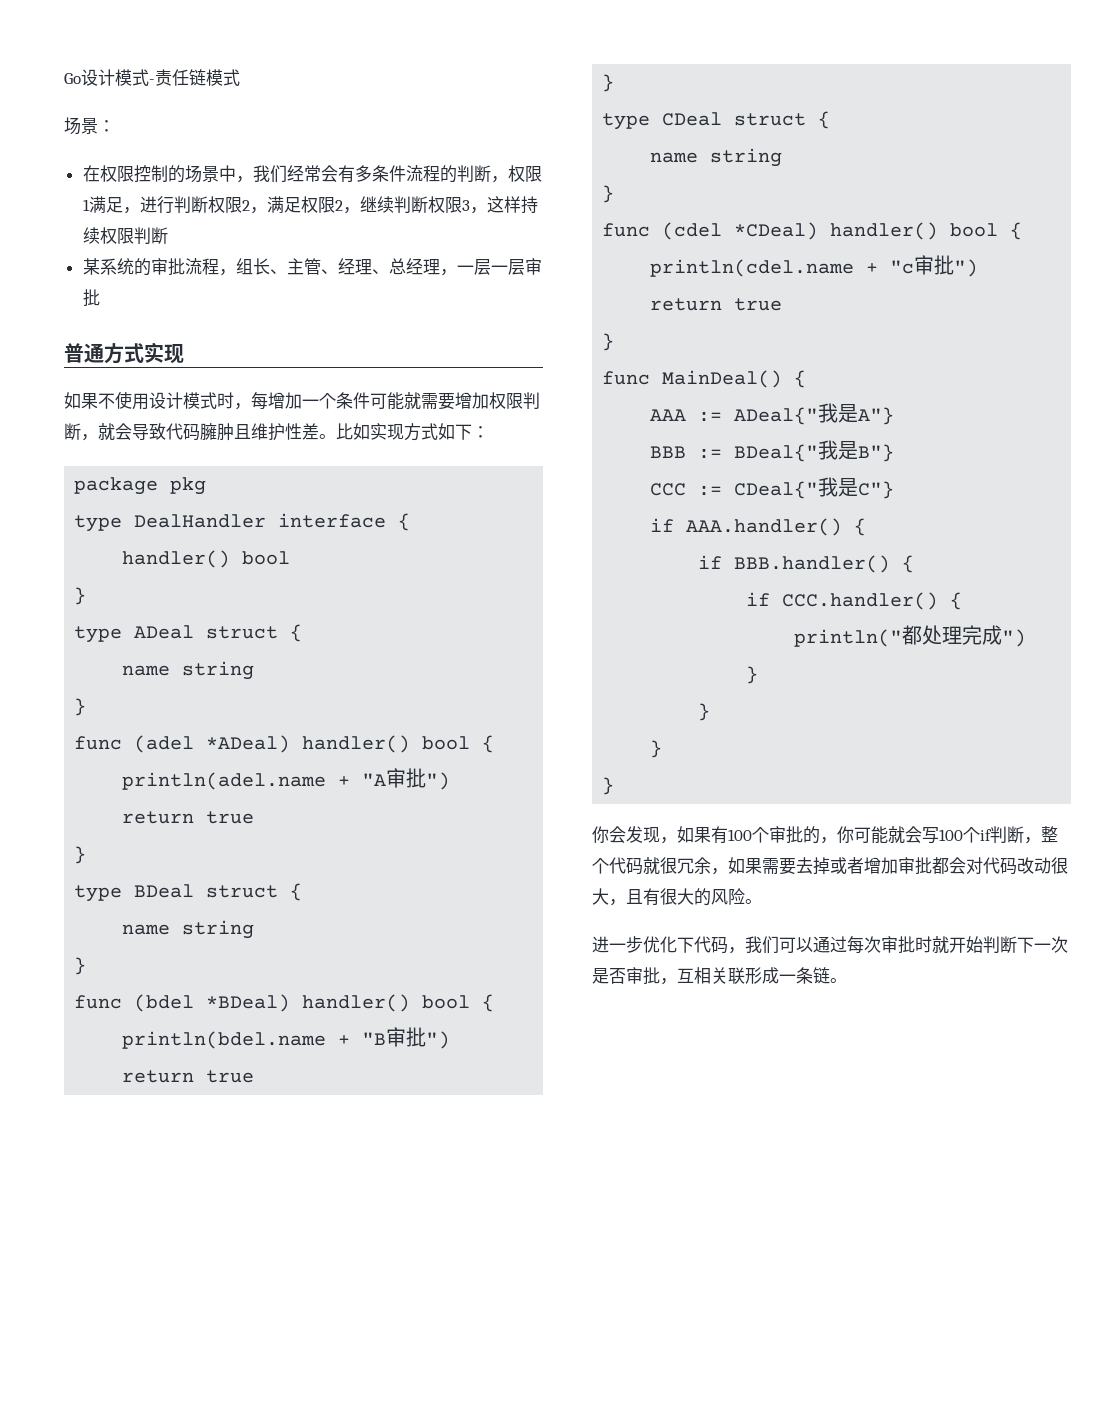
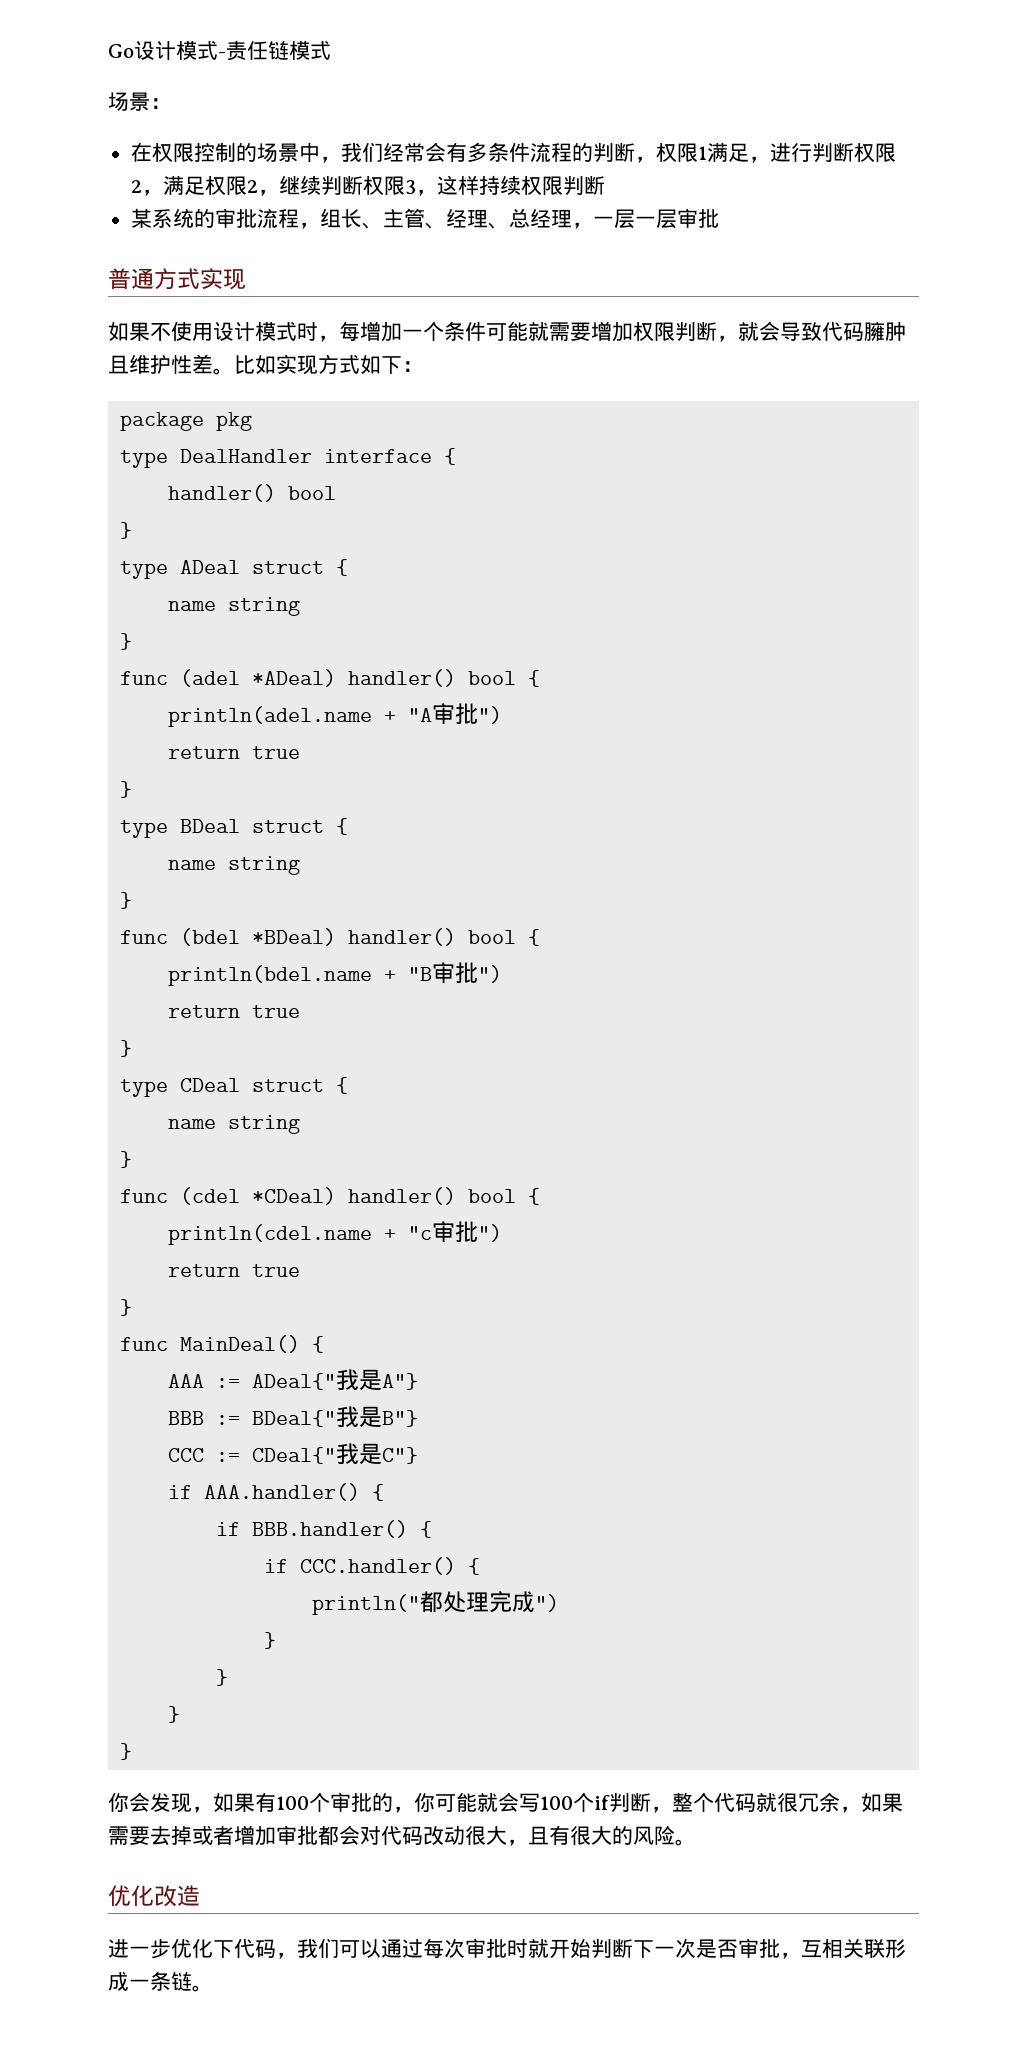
+ 优化改造

